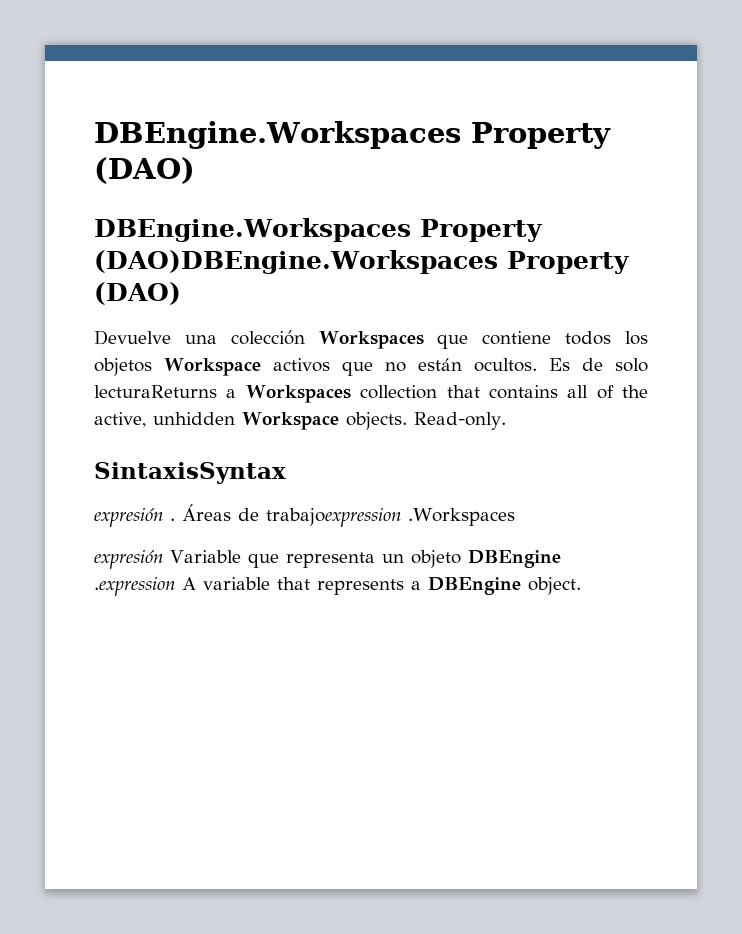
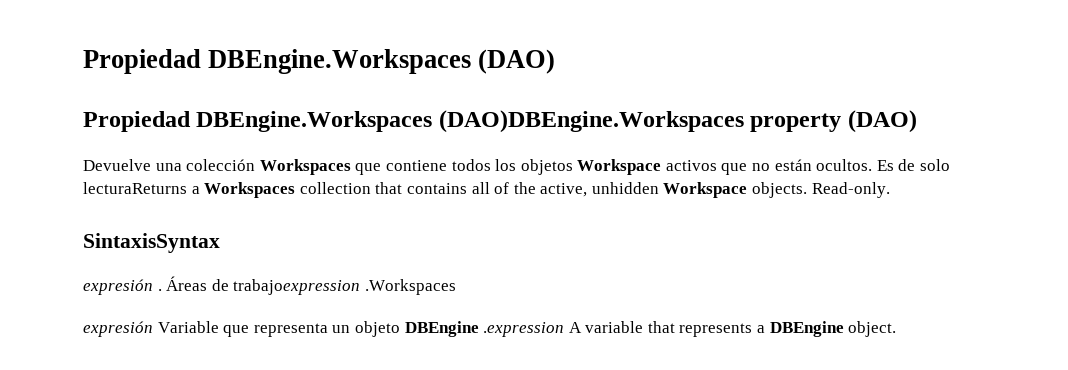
- DBEngine.Workspaces Property (DAO)
- DBEngine.Workspaces Property (DAO)DBEngine.Workspaces Property (DAO)
+ Propiedad DBEngine.Workspaces (DAO)
+ Propiedad DBEngine.Workspaces (DAO)DBEngine.Workspaces property (DAO)

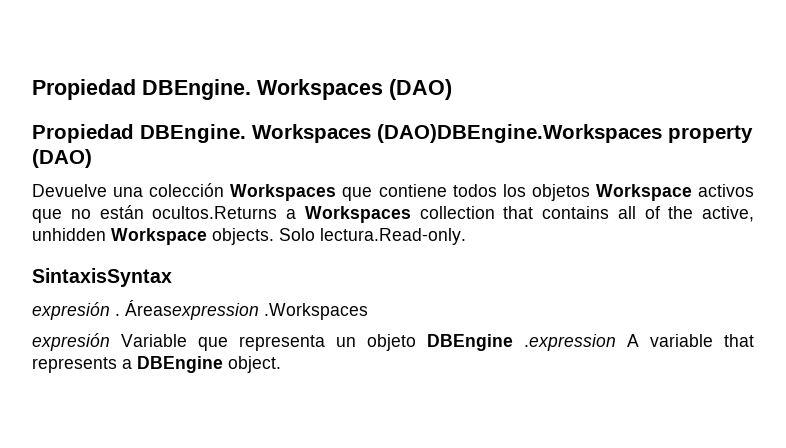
- Propiedad DBEngine.Workspaces (DAO)
+ Propiedad DBEngine. Workspaces (DAO)
- Propiedad DBEngine.Workspaces (DAO)DBEngine.Workspaces property (DAO)
+ Propiedad DBEngine. Workspaces (DAO)DBEngine.Workspaces property (DAO)
- Devuelve una colección Workspaces que contiene todos los objetos Workspace activos que no están ocultos. Es de solo lecturaReturns a Workspaces collection that contains all of the active, unhidden Workspace objects.
+ Devuelve una colección Workspaces que contiene todos los objetos Workspace activos que no están ocultos.Returns a Workspaces collection that contains all of the active, unhidden Workspace objects.
- Read-only.
+ Solo lectura.Read-only.
- Áreas de trabajoexpression .Workspaces
+ Áreasexpression .Workspaces

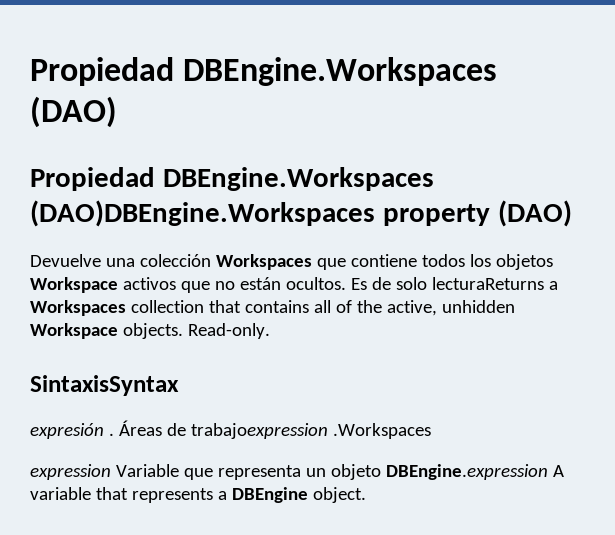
- Propiedad DBEngine. Workspaces (DAO)
+ Propiedad DBEngine.Workspaces (DAO)
- Propiedad DBEngine. Workspaces (DAO)DBEngine.Workspaces property (DAO)
+ Propiedad DBEngine.Workspaces (DAO)DBEngine.Workspaces property (DAO)
- Devuelve una colección Workspaces que contiene todos los objetos Workspace activos que no están ocultos.Returns a Workspaces collection that contains all of the active, unhidden Workspace objects.
+ Devuelve una colección Workspaces que contiene todos los objetos Workspace activos que no están ocultos. Es de solo lecturaReturns a Workspaces collection that contains all of the active, unhidden Workspace objects.
- Solo lectura.Read-only.
+ Read-only.
- Áreasexpression .Workspaces
+ Áreas de trabajoexpression .Workspaces
- expresión Variable que representa un objeto DBEngine .expression A variable that represents a DBEngine object.
+ expression Variable que representa un objeto DBEngine.expression A variable that represents a DBEngine object.

